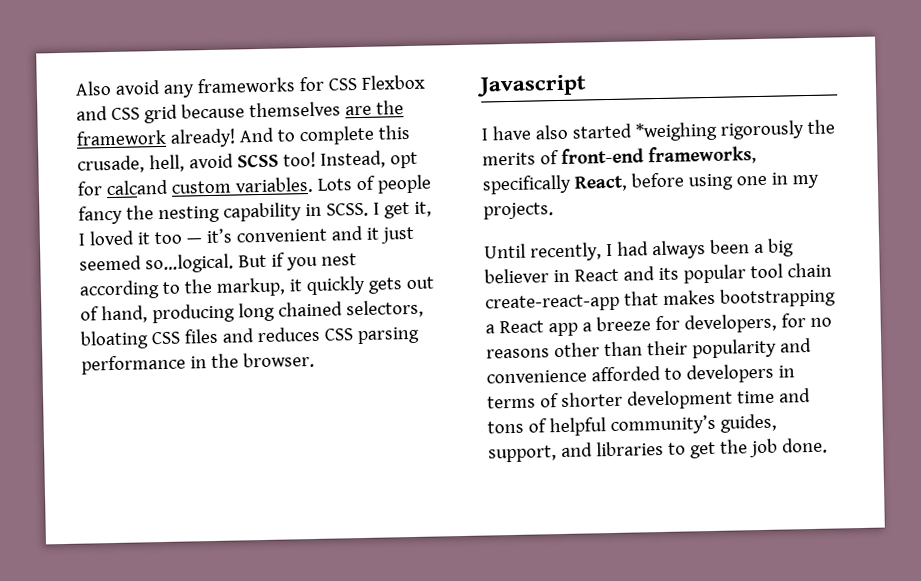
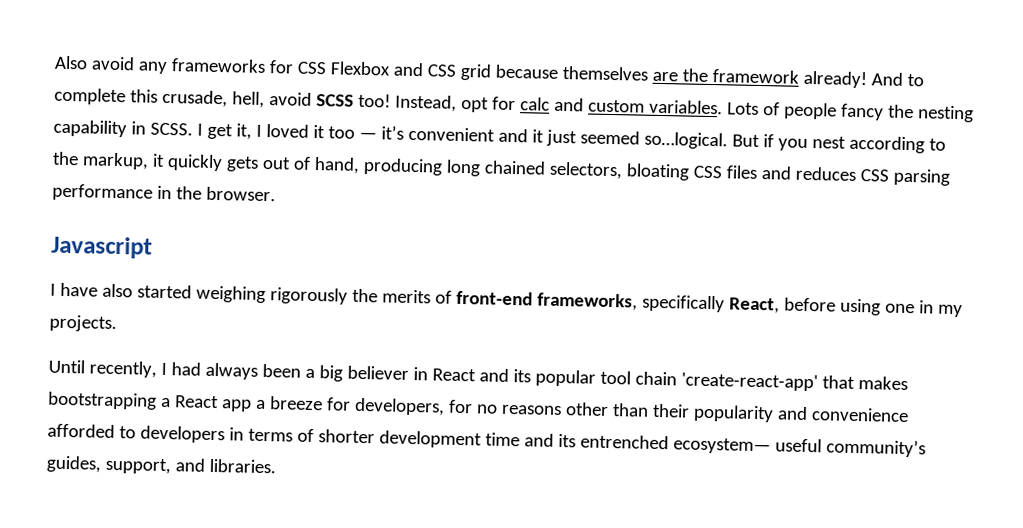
- Instead, opt for calcand custom variables.
+ Instead, opt for calc and custom variables.
- I have also started *weighing rigorously the merits of front-end frameworks, specifically React, before using one in my projects.
+ I have also started weighing rigorously the merits of front-end frameworks, specifically React, before using one in my projects.
- Until recently, I had always been a big believer in React and its popular tool chain create-react-app that makes bootstrapping a React app a breeze for developers, for no reasons other than their popularity and convenience afforded to developers in terms of shorter development time and tons of helpful community’s guides, support, and libraries to get the job done.
+ Until recently, I had always been a big believer in React and its popular tool chain 'create-react-app' that makes bootstrapping a React app a breeze for developers, for no reasons other than their popularity and convenience afforded to developers in terms of shorter development time and its entrenched ecosystem— useful community’s guides, support, and libraries.

